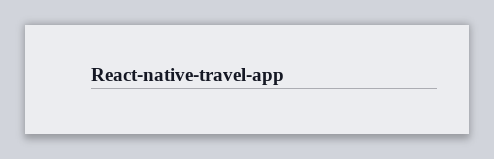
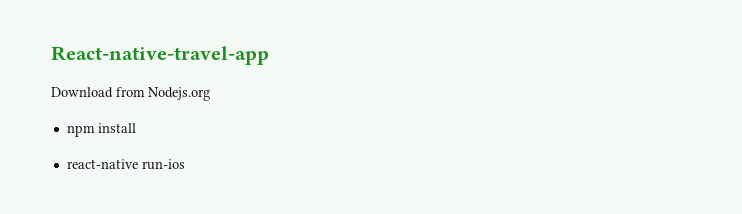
+ Download from Nodejs.org
+ npm install
+ react-native run-ios

